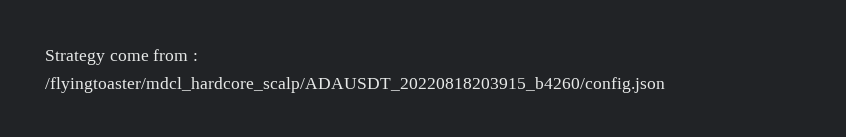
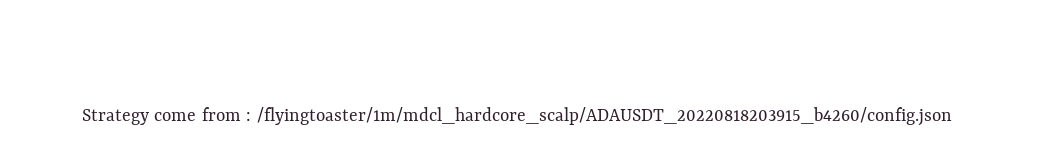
- Strategy come from : /flyingtoaster/mdcl_hardcore_scalp/ADAUSDT_20220818203915_b4260/config.json
+ Strategy come from : /flyingtoaster/1m/mdcl_hardcore_scalp/ADAUSDT_20220818203915_b4260/config.json

